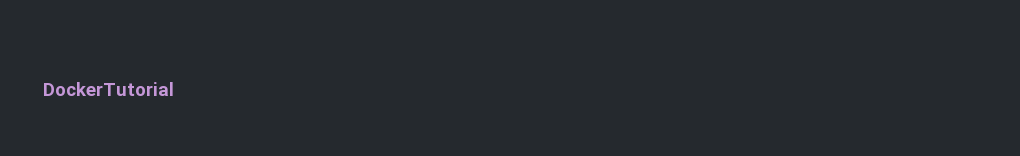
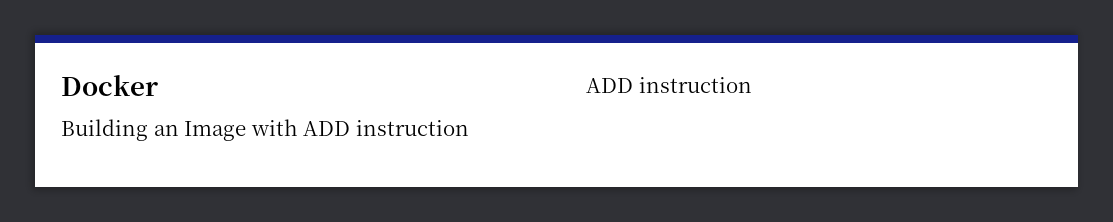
- DockerTutorial
+ Docker
+ Building an Image with ADD instruction
+ ADD instruction

